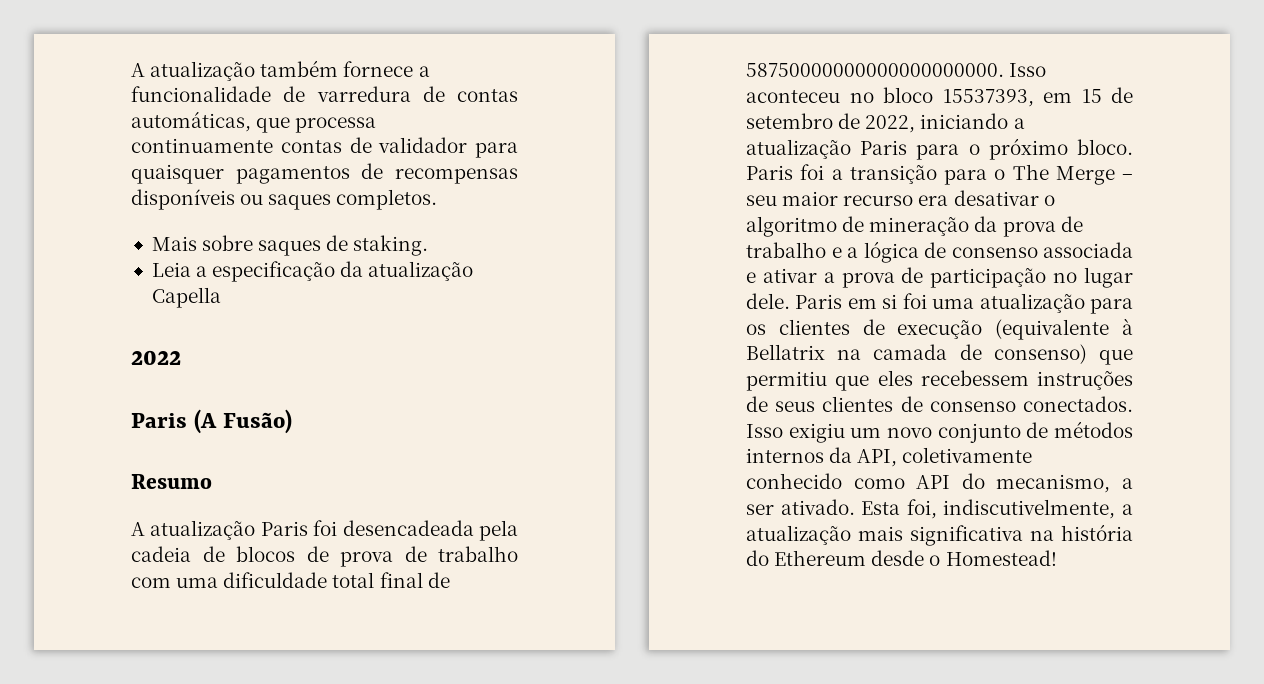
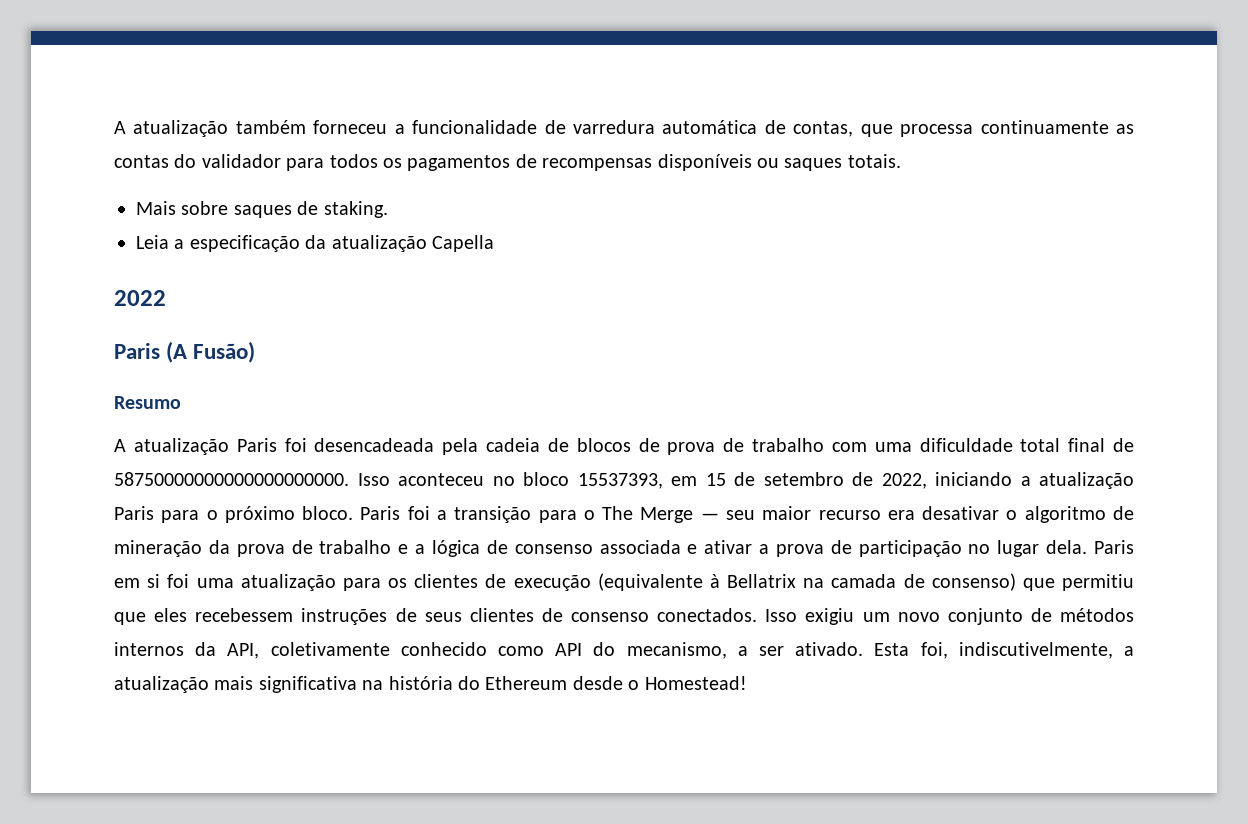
- A atualização também fornece a funcionalidade de varredura de contas automáticas, que processa continuamente contas de validador para quaisquer pagamentos de recompensas disponíveis ou saques completos.
+ A atualização também forneceu a funcionalidade de varredura automática de contas, que processa continuamente as contas do validador para todos os pagamentos de recompensas disponíveis ou saques totais.
- Paris foi a transição para o The Merge – seu maior recurso era desativar o algoritmo de mineração da prova de trabalho e a lógica de consenso associada e ativar a prova de participação no lugar dele.
+ Paris foi a transição para o The Merge — seu maior recurso era desativar o algoritmo de mineração da prova de trabalho e a lógica de consenso associada e ativar a prova de participação no lugar dela.

